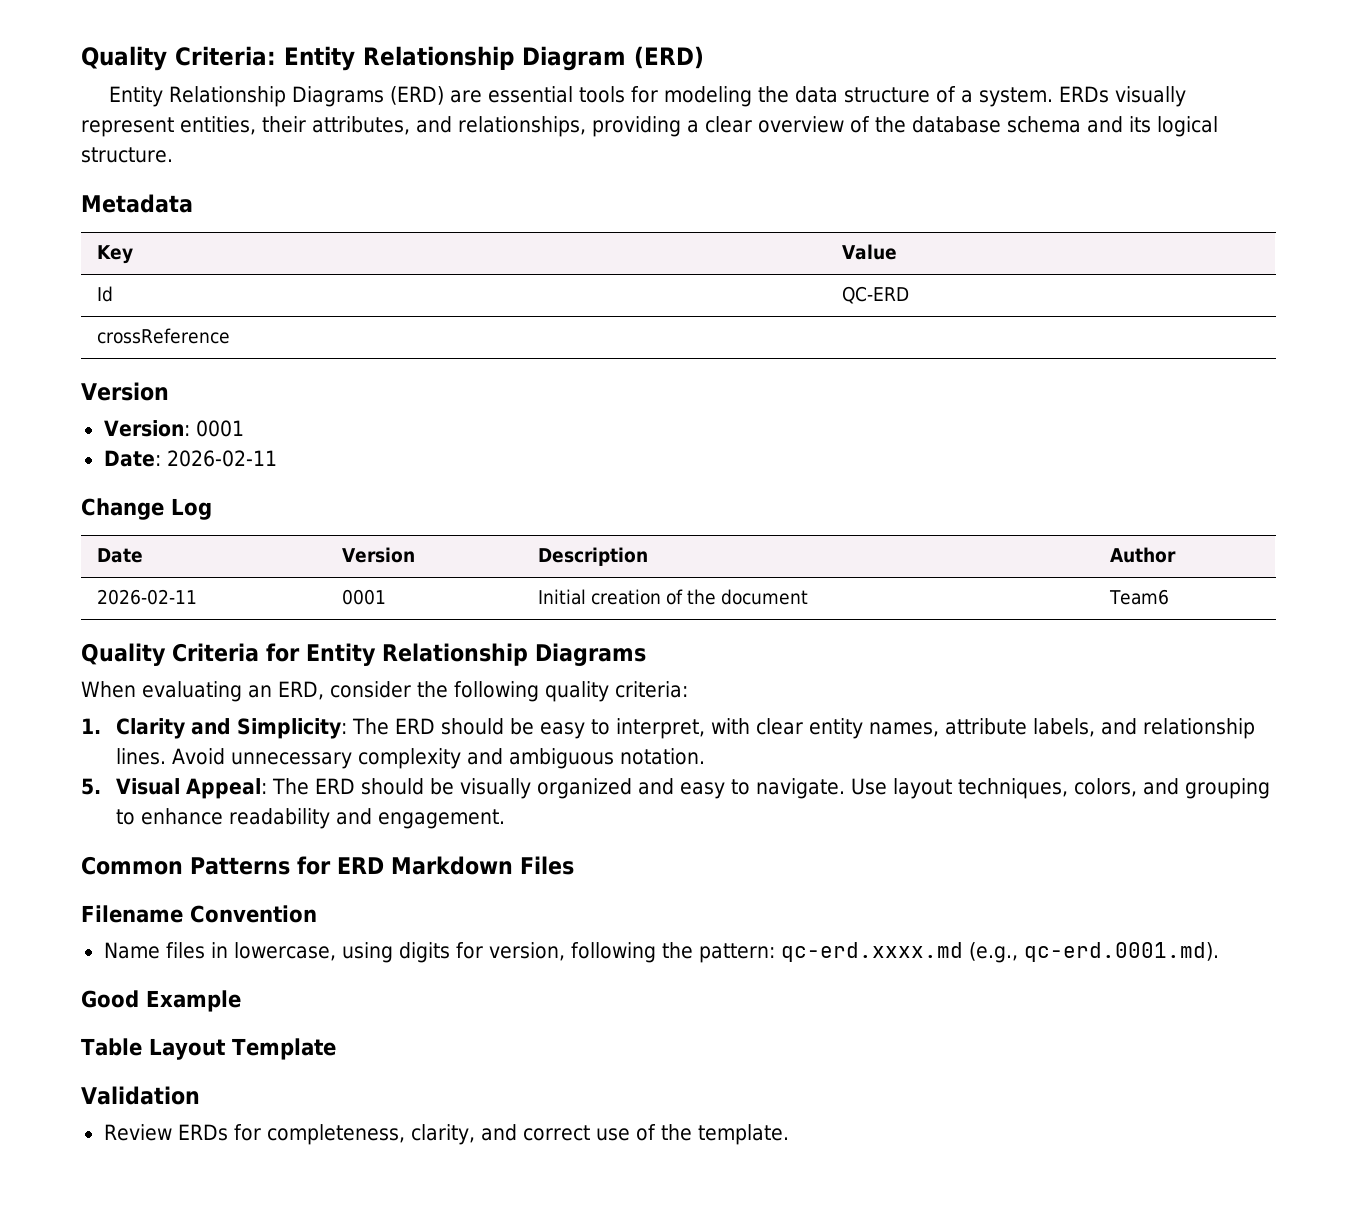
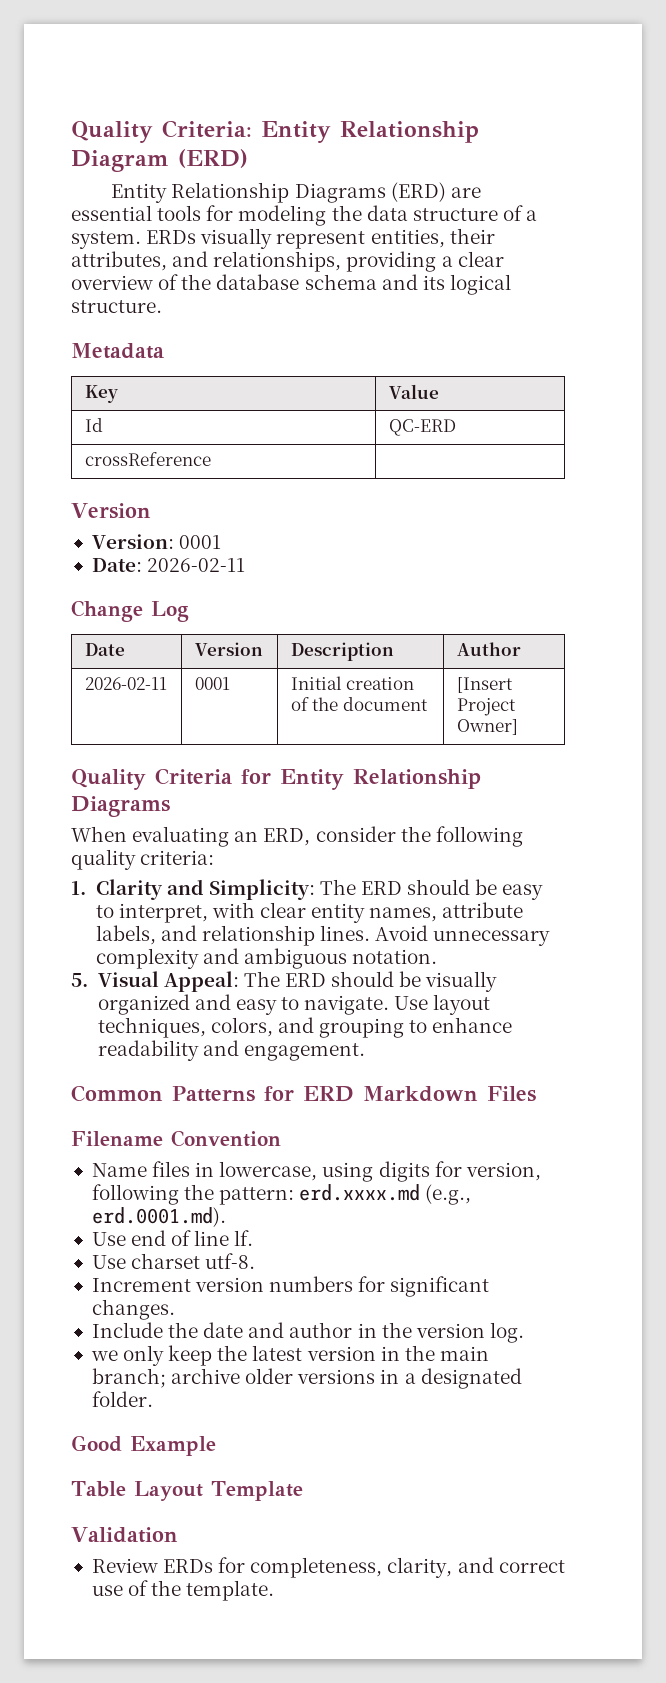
- 2026-02-11 | 0001 | Initial creation of the document | Team6
+ 2026-02-11 | 0001 | Initial creation of the document | [Insert Project Owner]
- Name files in lowercase, using digits for version, following the pattern: qc-erd.xxxx.md (e.g., qc-erd.0001.md).
+ Name files in lowercase, using digits for version, following the pattern: erd.xxxx.md (e.g., erd.0001.md).
+ Use end of line lf.
+ Use charset utf-8.
+ Increment version numbers for significant changes.
+ Include the date and author in the version log.
+ we only keep the latest version in the main branch; archive older versions in a designated folder.

